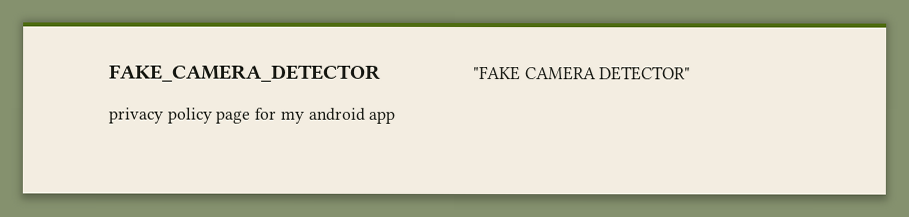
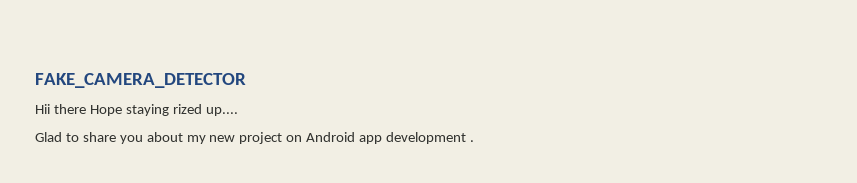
- privacy policy page for my android app "FAKE CAMERA DETECTOR"
+ Hii there Hope staying rized up....
+ Glad to share you about my new project on Android app development .

